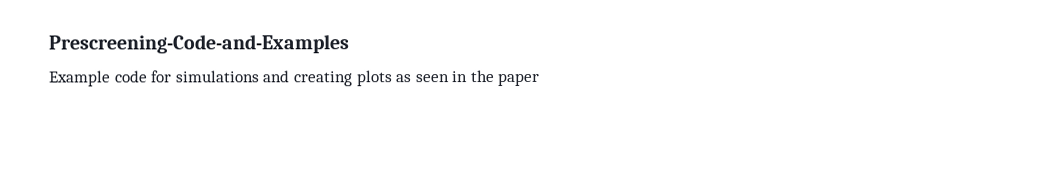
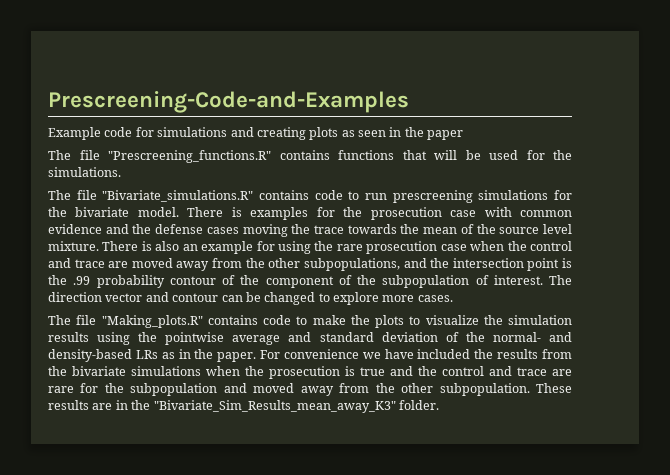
+ The file "Prescreening_functions.R" contains functions that will be used for the simulations.
+ The file "Bivariate_simulations.R" contains code to run prescreening simulations for the bivariate model. There is examples for the prosecution case with common evidence and the defense cases moving the trace towards the mean of the source level mixture. There is also an example for using the rare prosecution case when the control and trace are moved away from the other subpopulations, and the intersection point is the .99 probability contour of the component of the subpopulation of interest. The direction vector and contour can be changed to explore more cases.
+ The file "Making_plots.R" contains code to make the plots to visualize the simulation results using the pointwise average and standard deviation of the normal- and density-based LRs as in the paper. For convenience we have included the results from the bivariate simulations when the prosecution is true and the control and trace are rare for the subpopulation and moved away from the other subpopulation. These results are in the "Bivariate_Sim_Results_mean_away_K3" folder.

